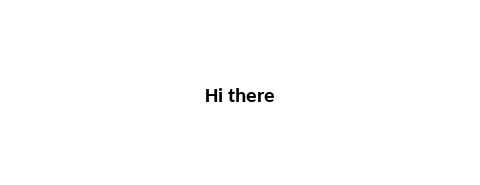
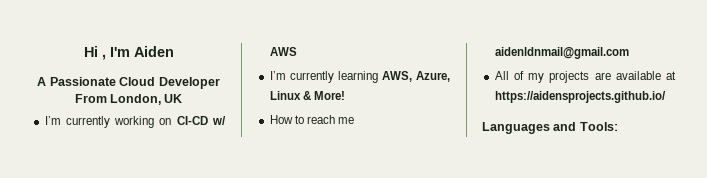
- Hi there
+ Hi , I'm Aiden
+ A Passionate Cloud Developer From London, UK
+ I’m currently working on CI-CD w/ AWS
+ I’m currently learning AWS, Azure, Linux & More!
+ How to reach me aidenldnmail@gmail.com
+ All of my projects are available at https://aidensprojects.github.io/
+ Languages and Tools:

